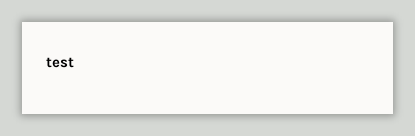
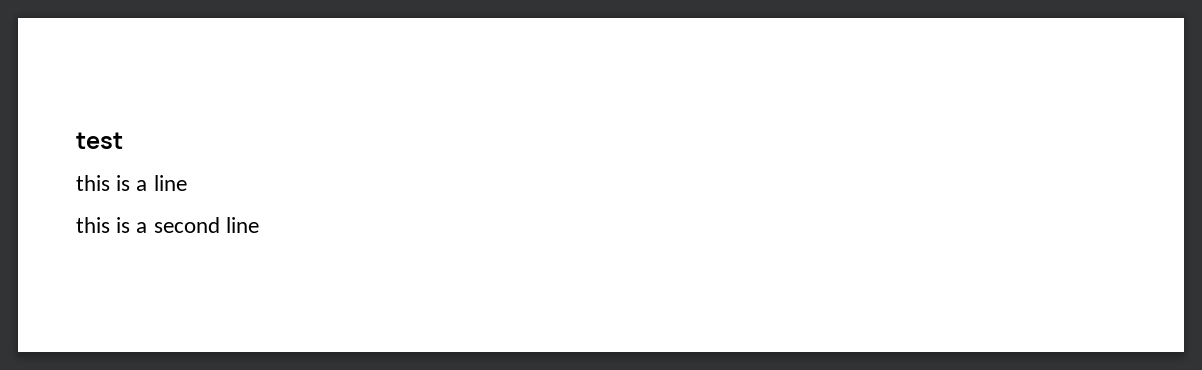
+ this is a line
+ this is a second line

